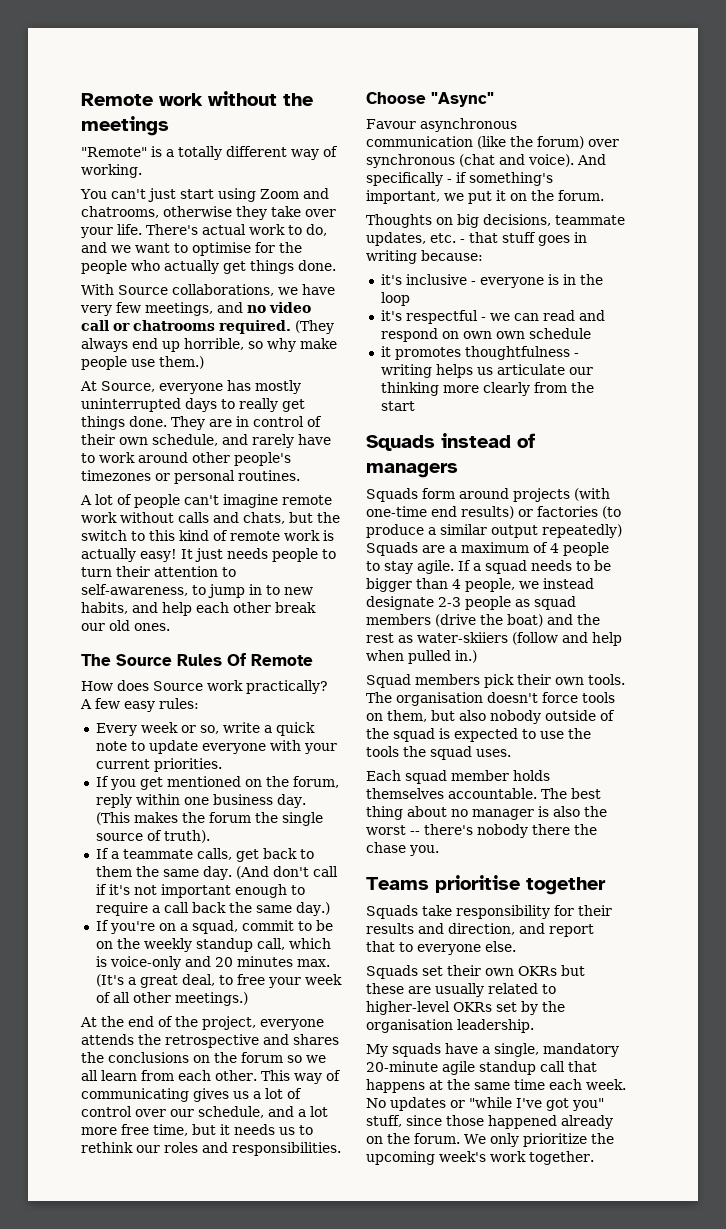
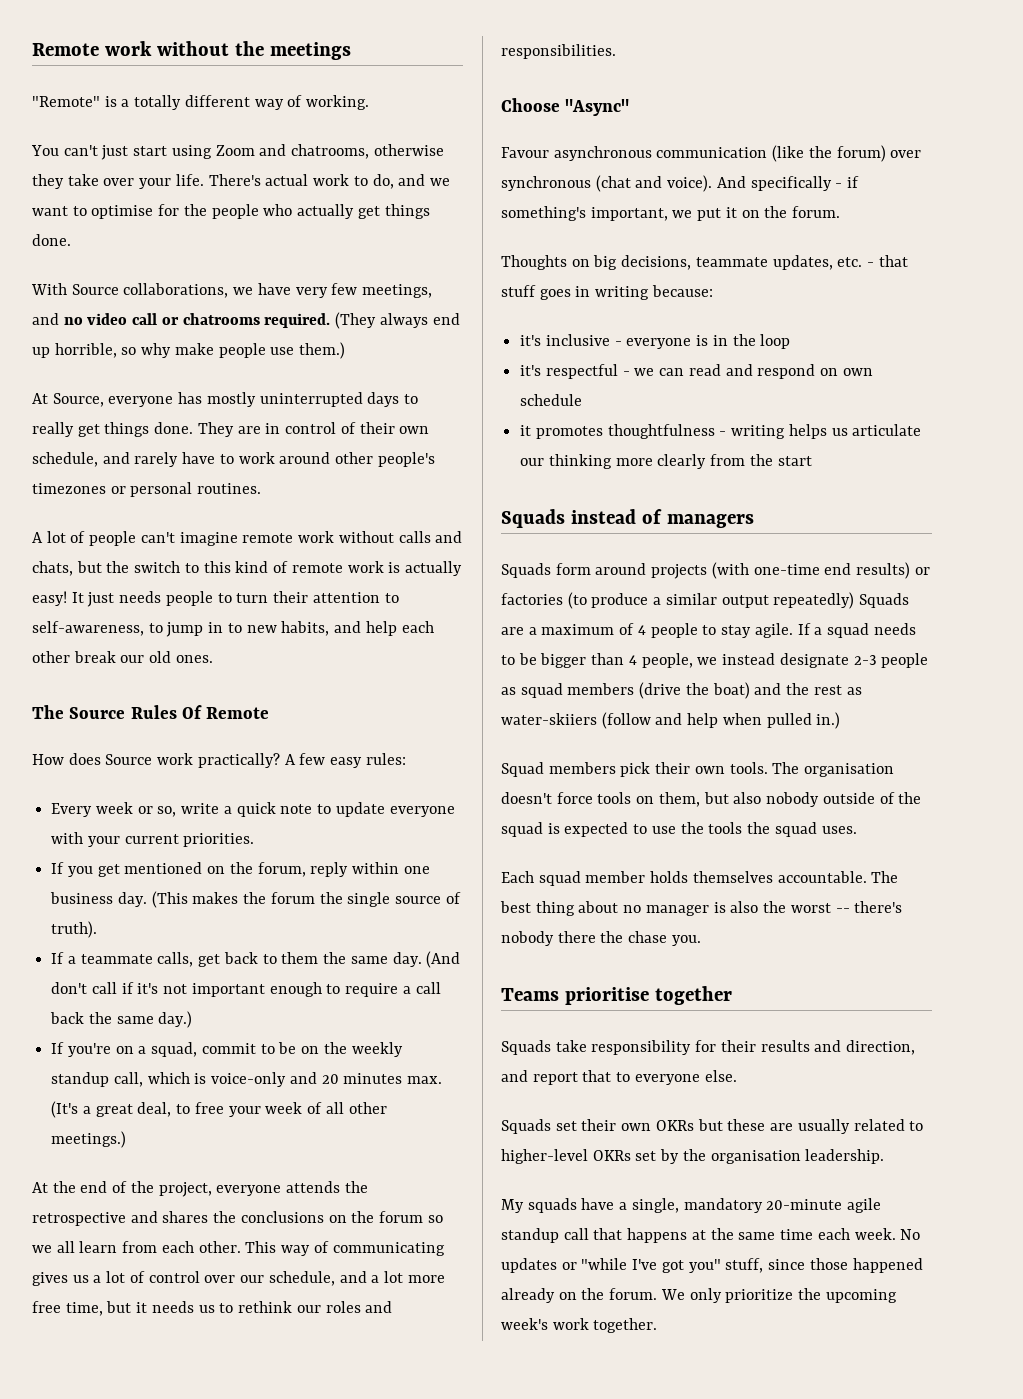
- it's respectful - we can read and respond on own own schedule
+ it's respectful - we can read and respond on own schedule

